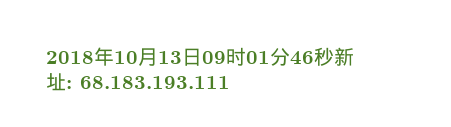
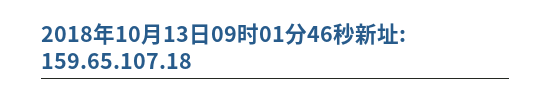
- 2018年10月13日09时01分46秒新址: 68.183.193.111
+ 2018年10月13日09时01分46秒新址: 159.65.107.18

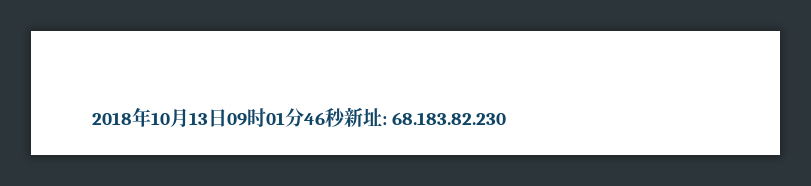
- 2018年10月13日09时01分46秒新址: 159.65.107.18
+ 2018年10月13日09时01分46秒新址: 68.183.82.230

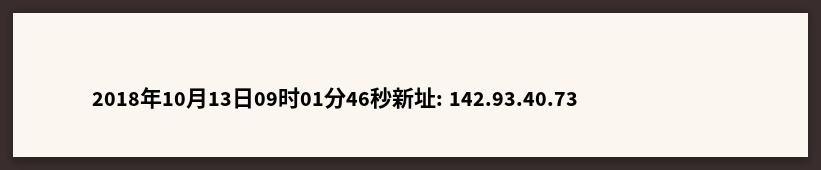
- 2018年10月13日09时01分46秒新址: 68.183.82.230
+ 2018年10月13日09时01分46秒新址: 142.93.40.73

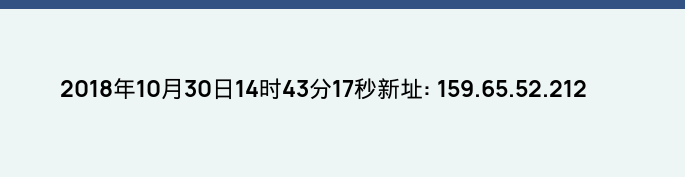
- 2018年10月13日09时01分46秒新址: 142.93.40.73
+ 2018年10月30日14时43分17秒新址: 159.65.52.212

